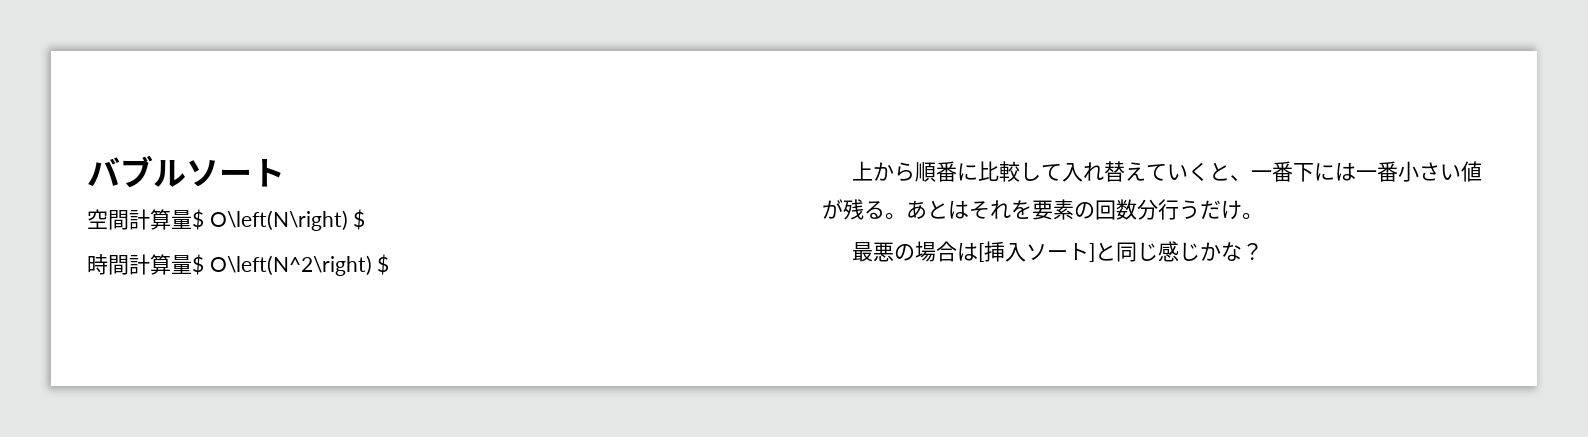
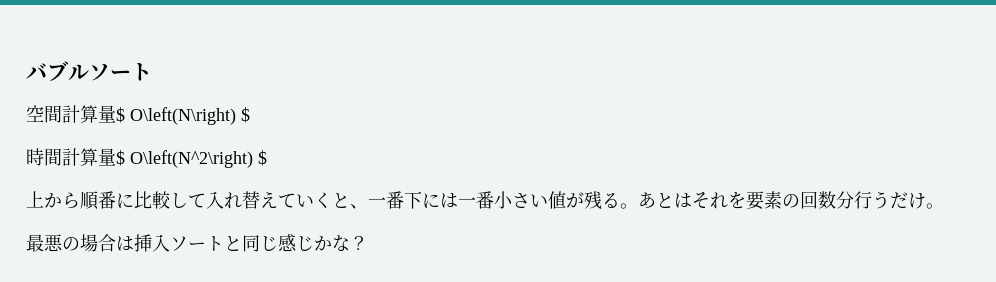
- 最悪の場合は[挿入ソート]と同じ感じかな？
+ 最悪の場合は挿入ソートと同じ感じかな？

